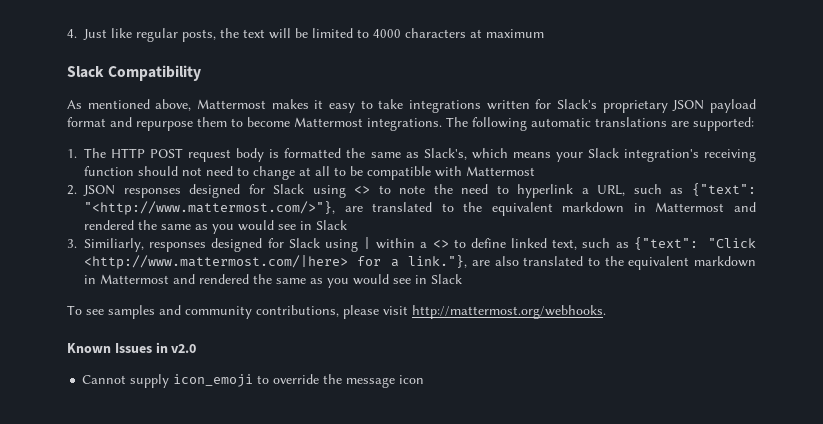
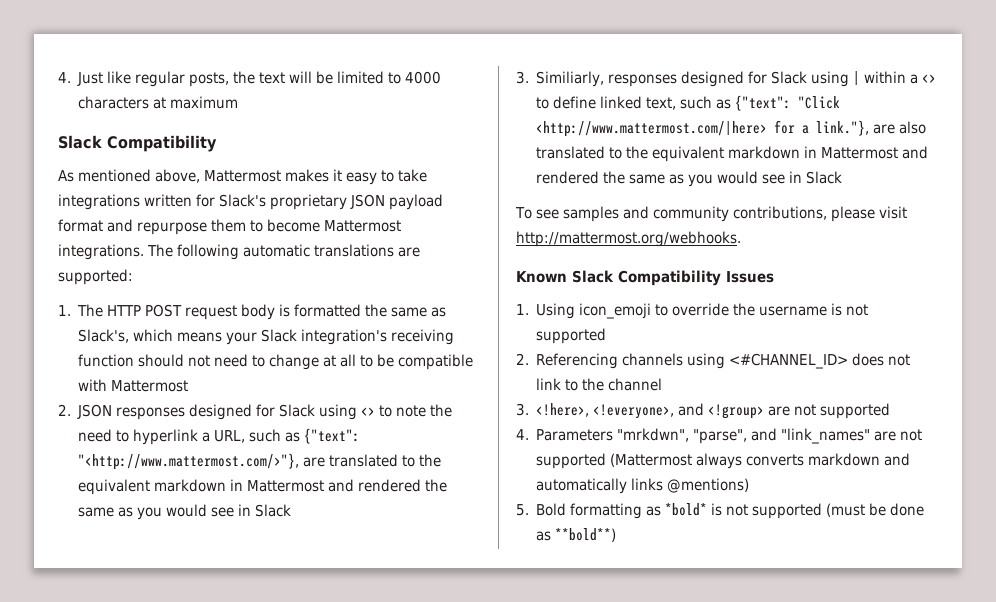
- Known Issues in v2.0
- Cannot supply icon_emoji to override the message icon
+ Known Slack Compatibility Issues
+ 1. Using icon_emoji to override the username is not supported
+ 2. Referencing channels using <#CHANNEL_ID> does not link to the channel
+ 3. <!here>, <!everyone>, and <!group> are not supported
+ 4. Parameters "mrkdwn", "parse", and "link_names" are not supported (Mattermost always converts markdown and automatically links @mentions)
+ 5. Bold formatting as *bold* is not supported (must be done as **bold**)

